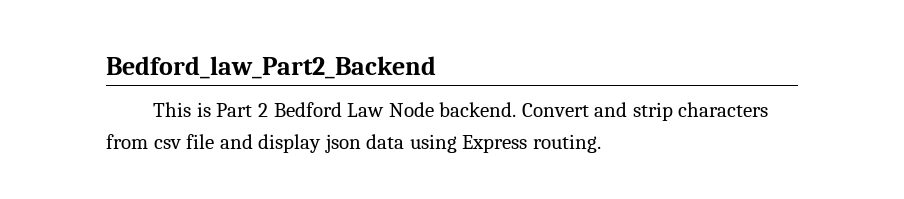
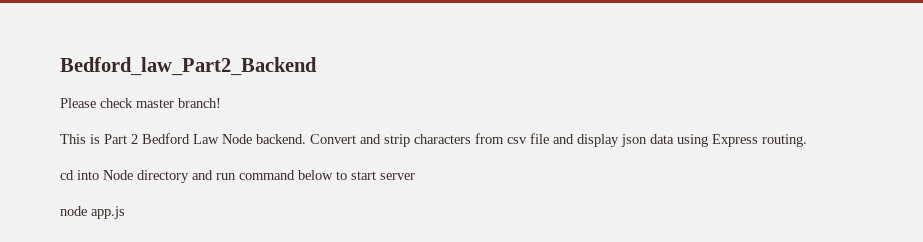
+ Please check master branch!
+ cd into Node directory and run command below to start server
+ node app.js

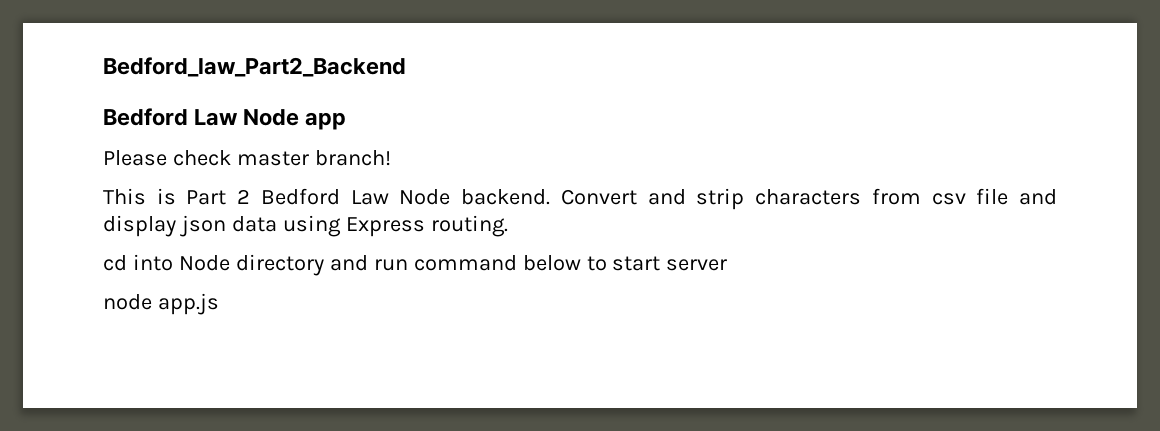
+ Bedford Law Node app

